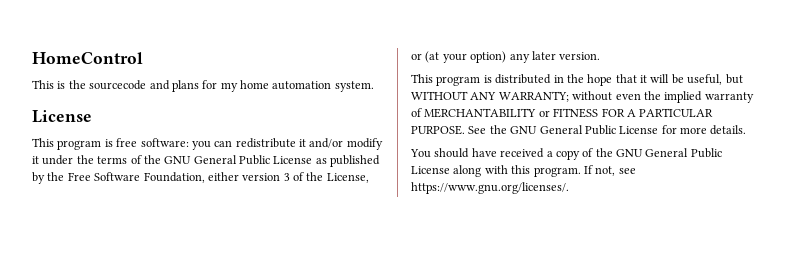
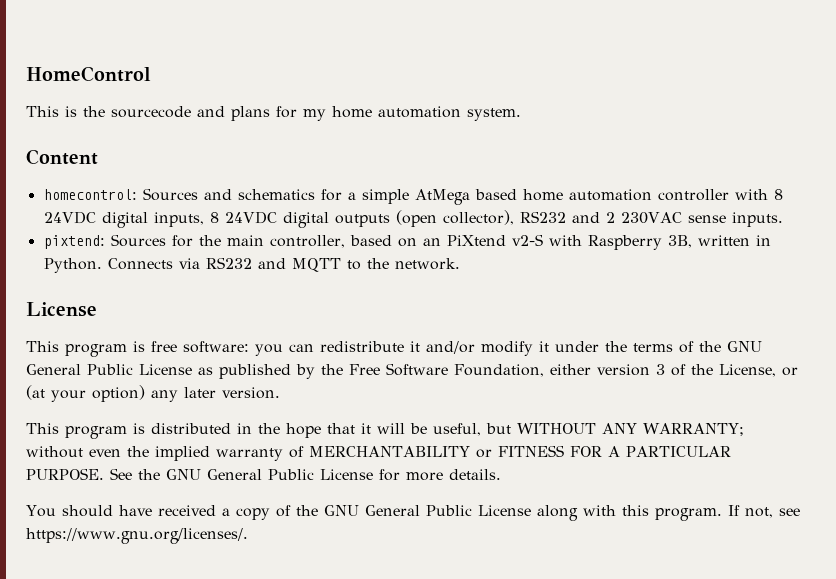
+ Content
+ homecontrol: Sources and schematics for a simple AtMega based home automation controller with 8 24VDC digital inputs, 8 24VDC digital outputs (open collector), RS232 and 2 230VAC sense inputs.
+ pixtend: Sources for the main controller, based on an PiXtend v2-S with Raspberry 3B, written in Python. Connects via RS232 and MQTT to the network.

